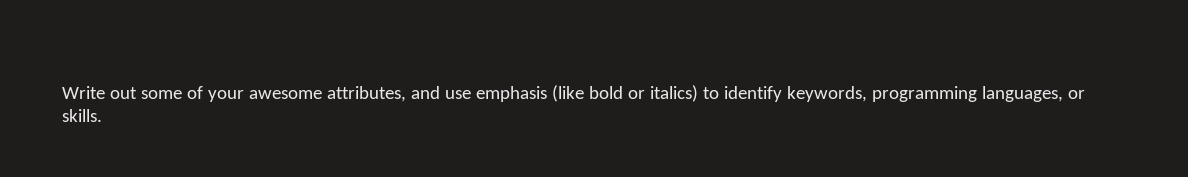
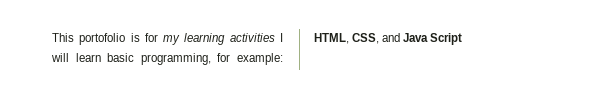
- Write out some of your awesome attributes, and use emphasis (like bold or italics) to identify keywords, programming languages, or skills.
+ This portofolio is for my learning activities I will learn basic programming, for example: HTML, CSS, and Java Script

